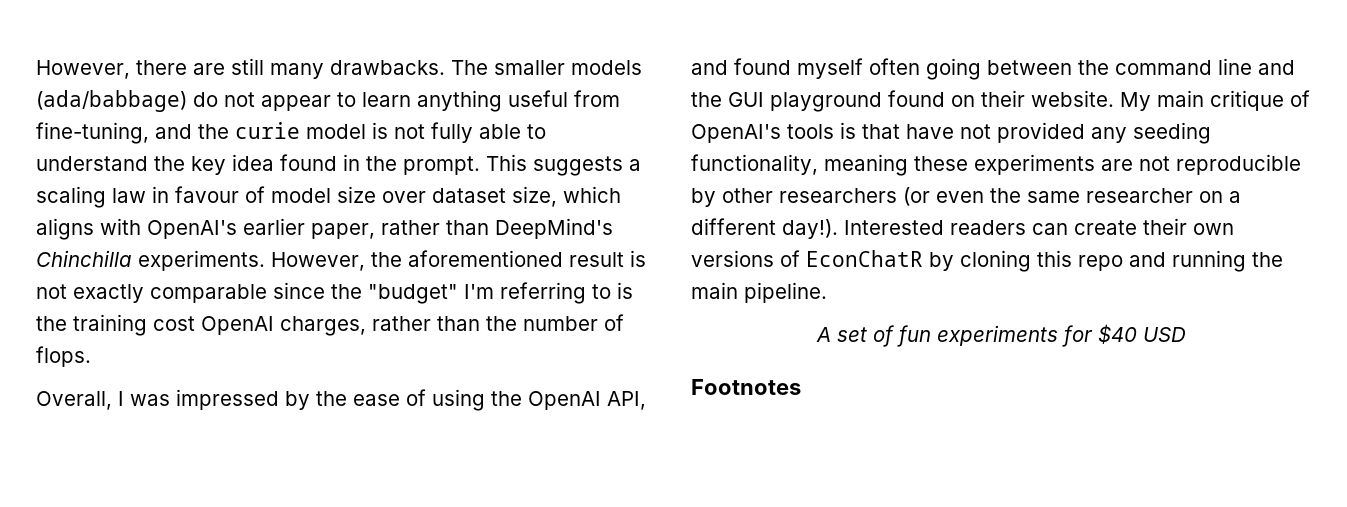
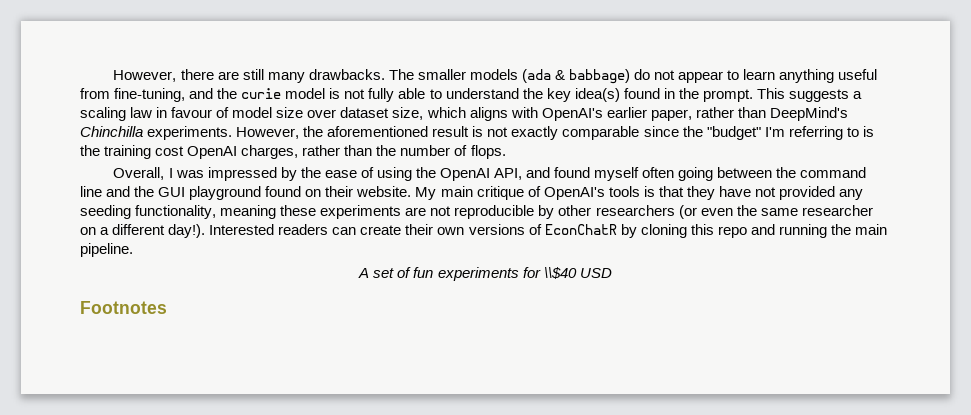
- The smaller models (ada/babbage) do not appear to learn anything useful from fine-tuning, and the curie model is not fully able to understand the key idea found in the prompt.
+ The smaller models (ada & babbage) do not appear to learn anything useful from fine-tuning, and the curie model is not fully able to understand the key idea(s) found in the prompt.
- My main critique of OpenAI's tools is that have not provided any seeding functionality, meaning these experiments are not reproducible by other researchers (or even the same researcher on a different day!).
+ My main critique of OpenAI's tools is that they have not provided any seeding functionality, meaning these experiments are not reproducible by other researchers (or even the same researcher on a different day!).
- A set of fun experiments for $40 USD
+ A set of fun experiments for \\$40 USD

